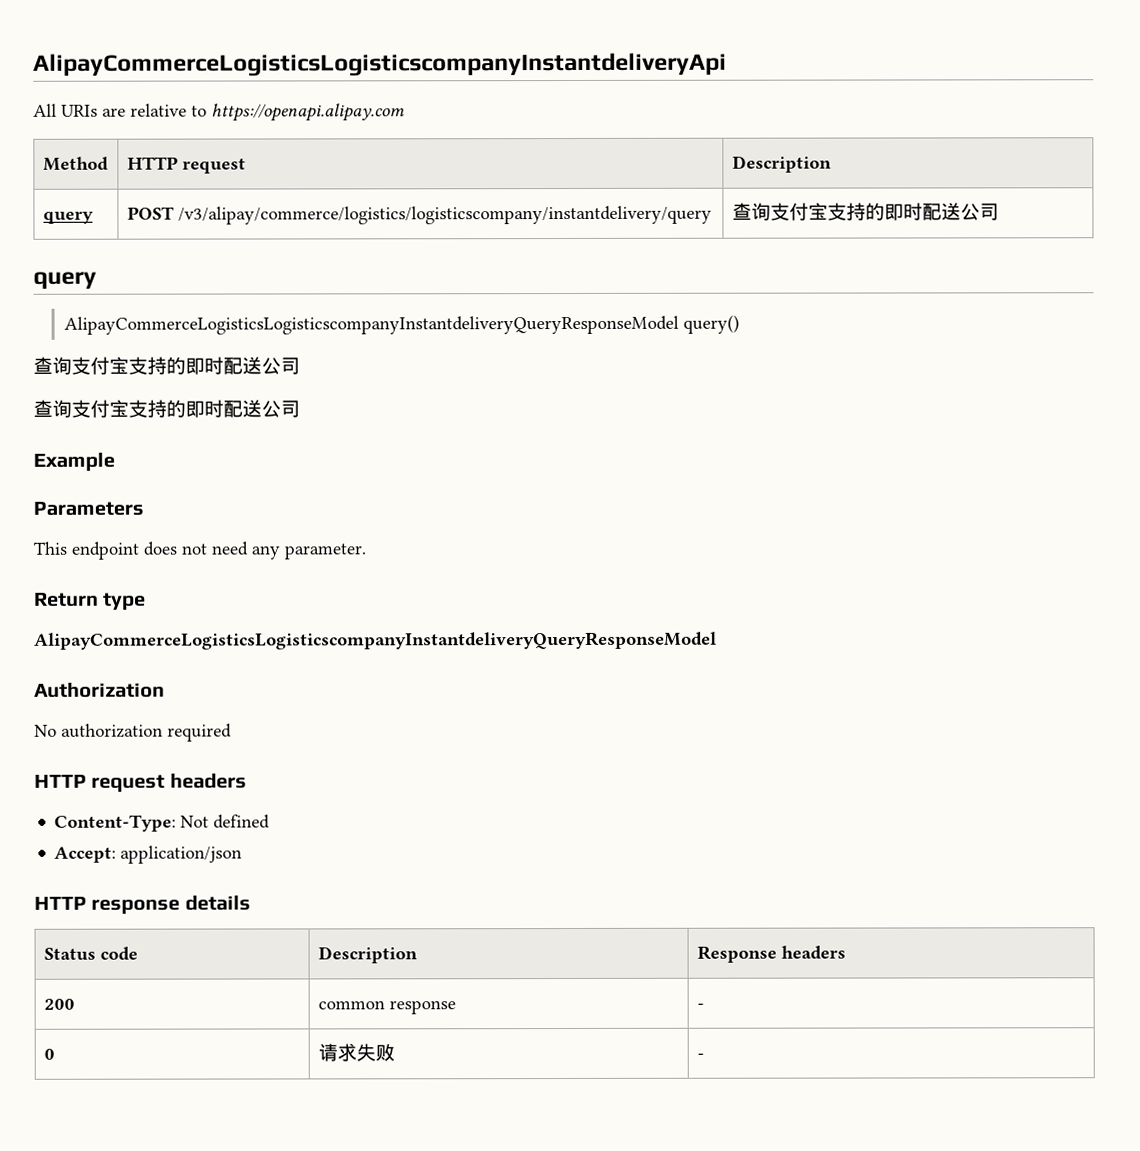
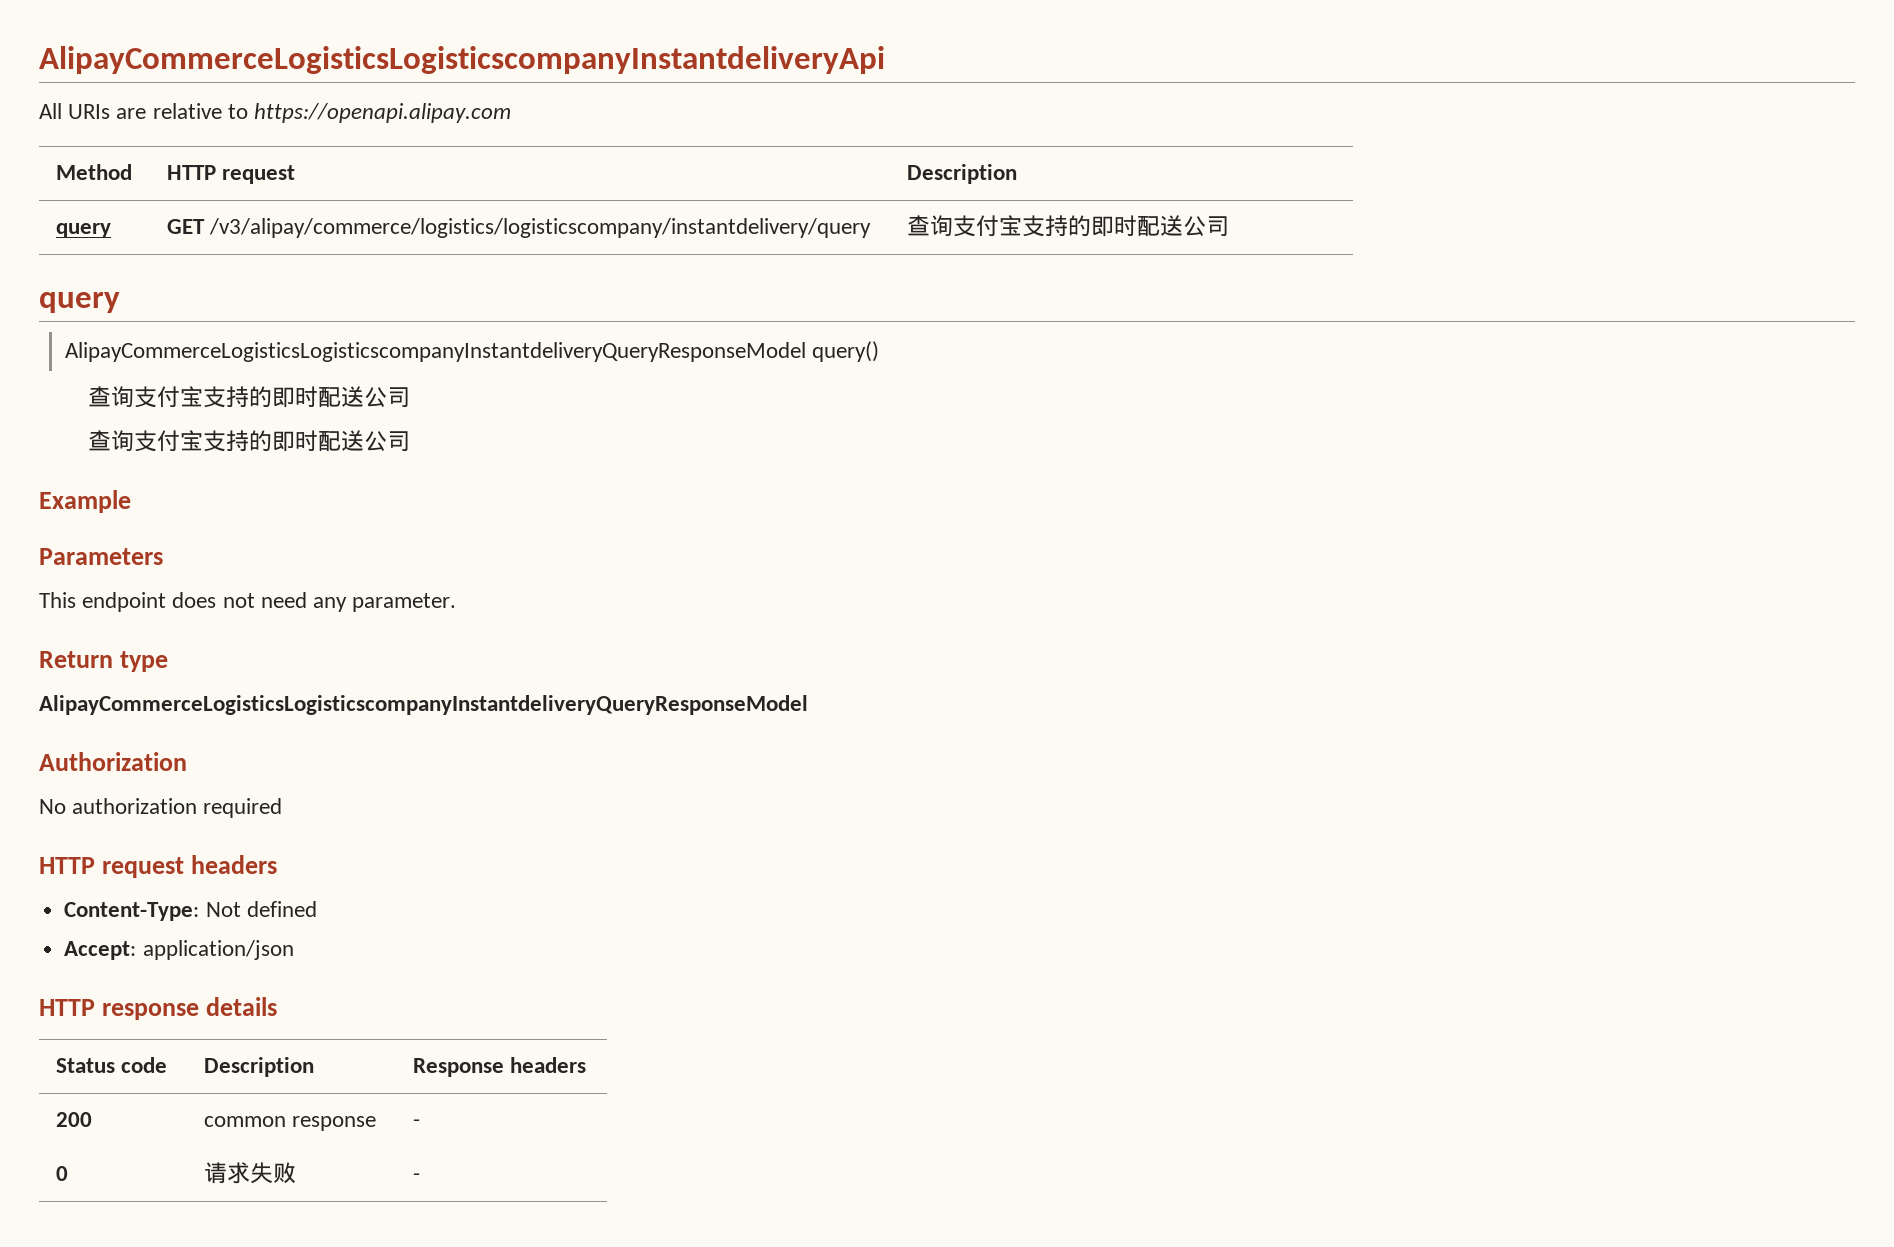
- query | POST /v3/alipay/commerce/logistics/logisticscompany/instantdelivery/query | 查询支付宝支持的即时配送公司
+ query | GET /v3/alipay/commerce/logistics/logisticscompany/instantdelivery/query | 查询支付宝支持的即时配送公司

